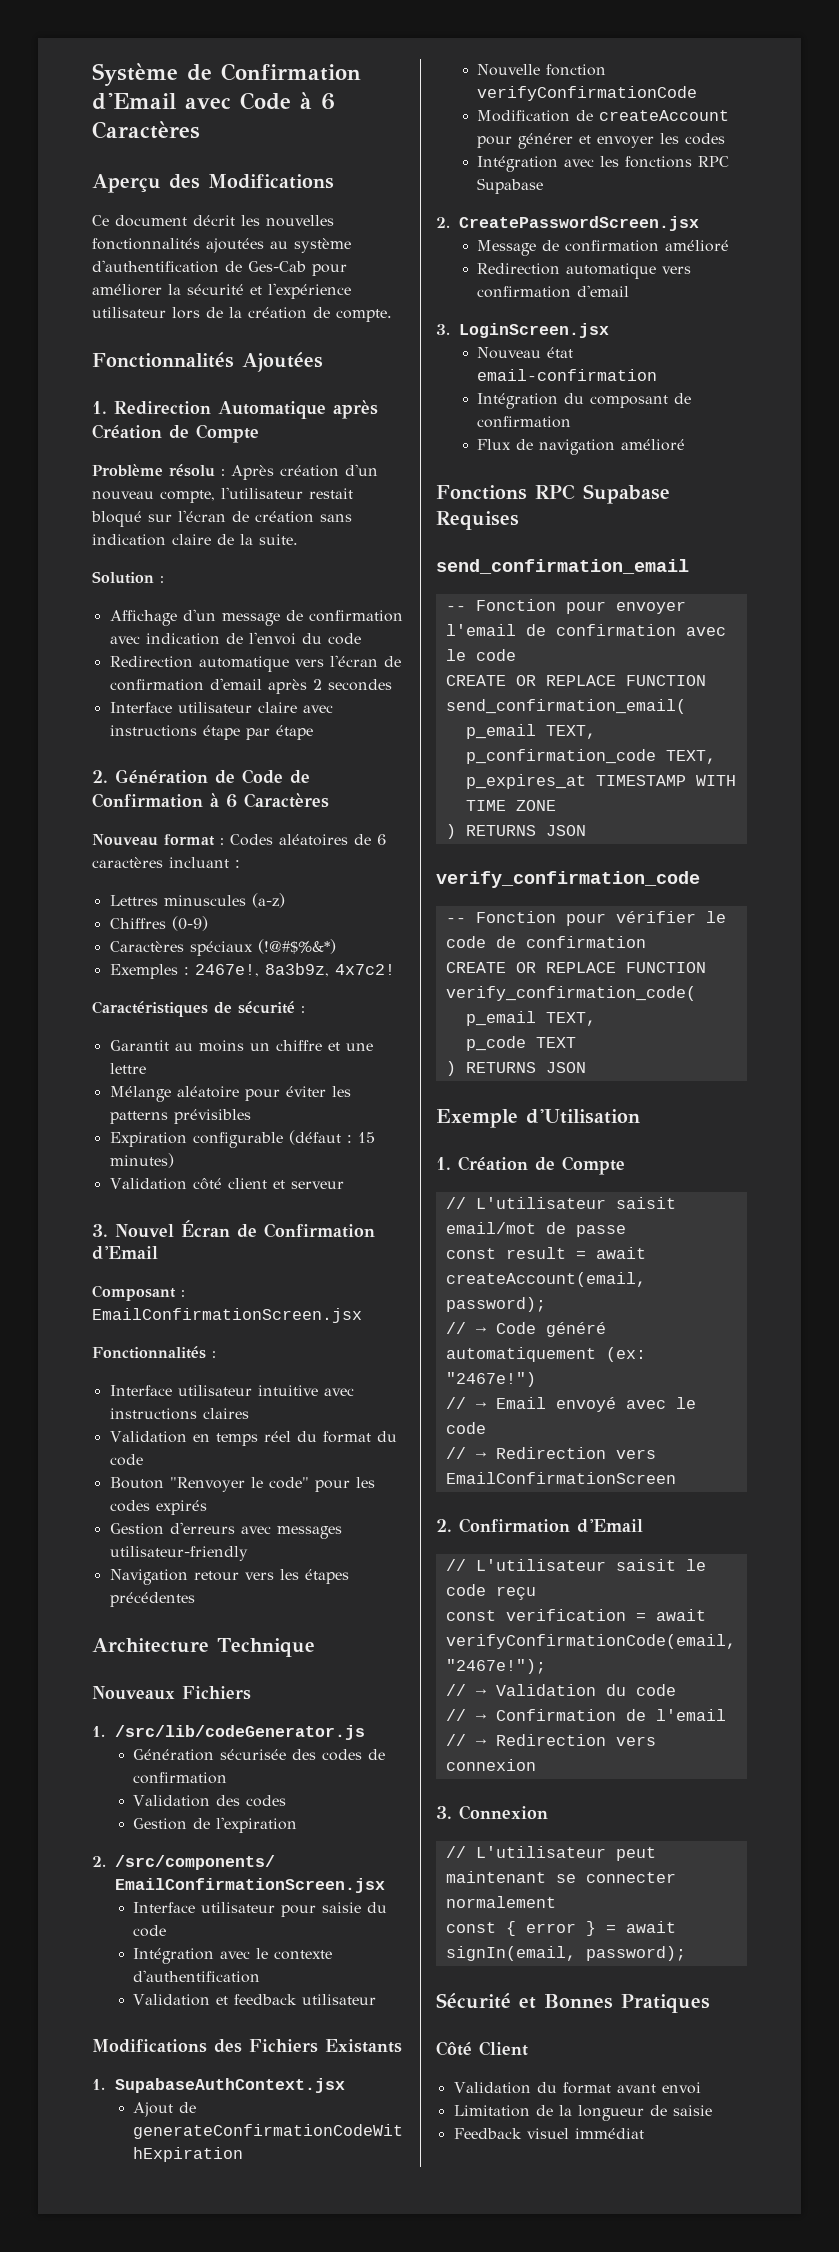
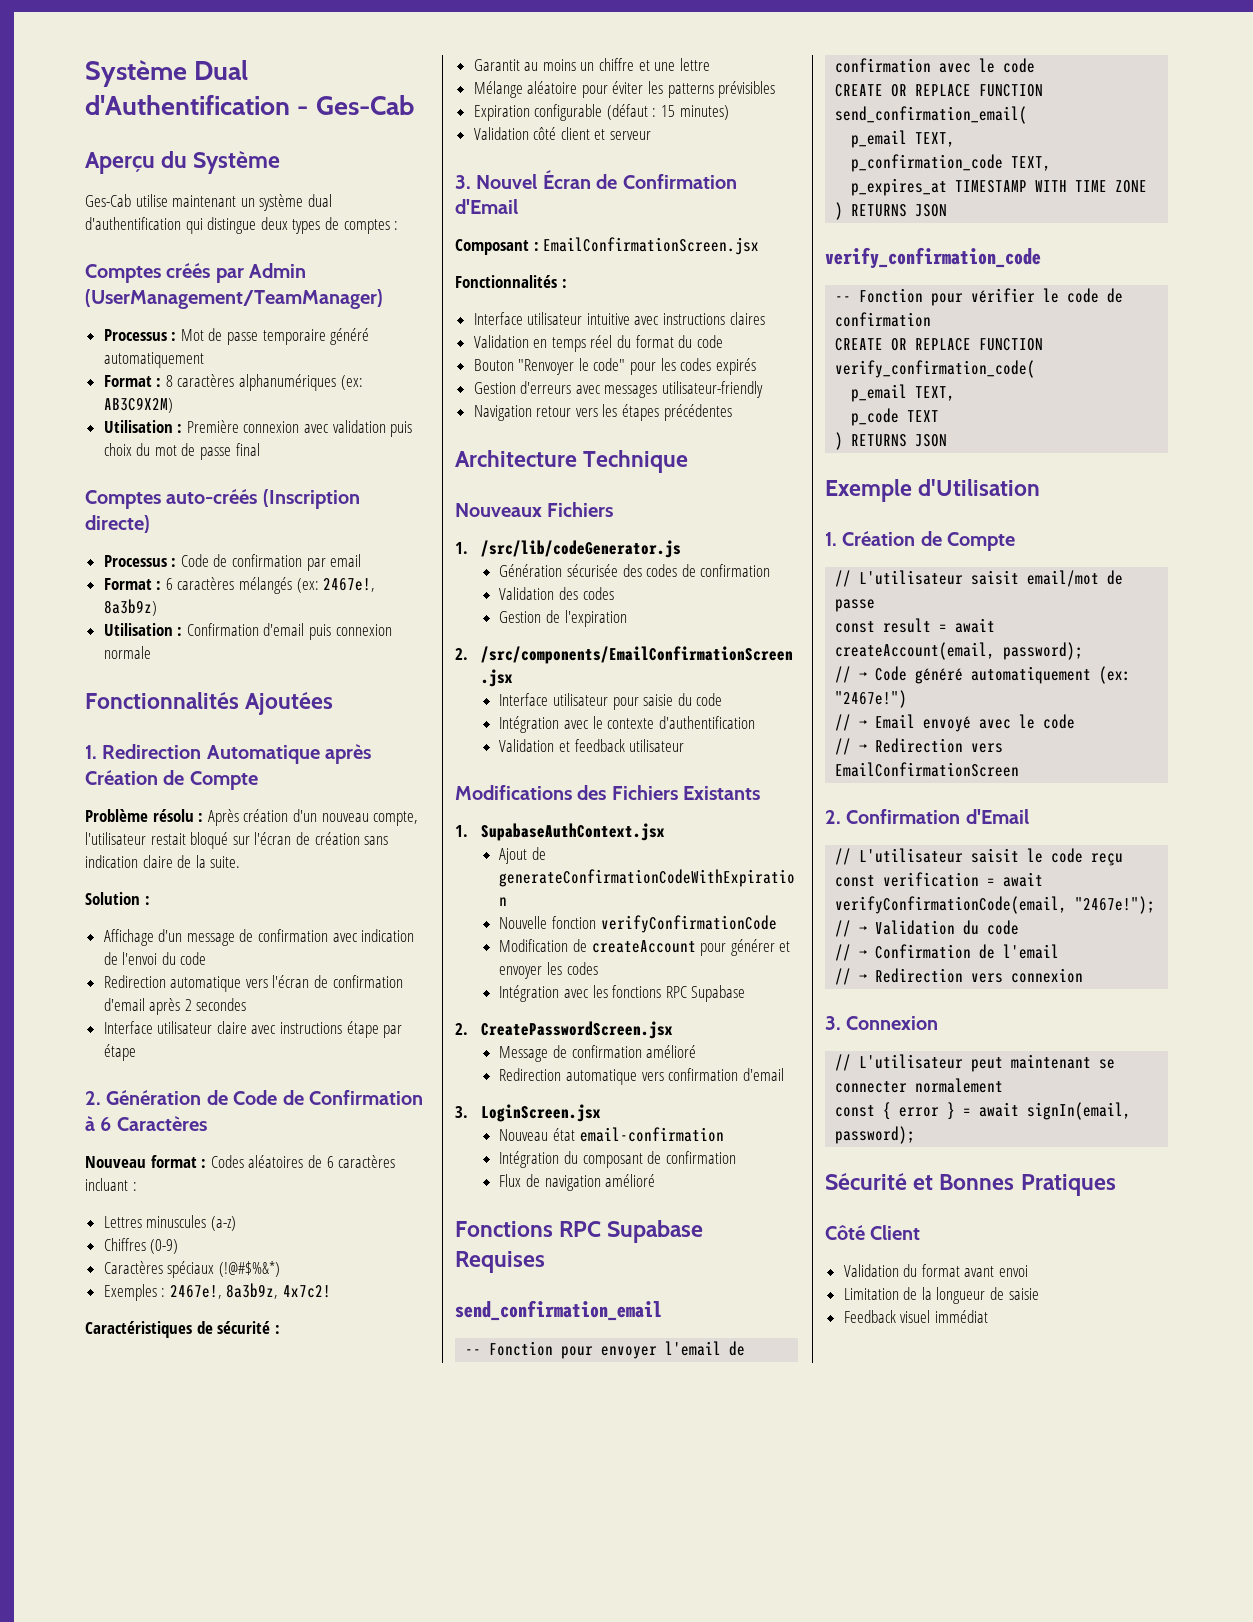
- Système de Confirmation d'Email avec Code à 6 Caractères
- Aperçu des Modifications
- Ce document décrit les nouvelles fonctionnalités ajoutées au système d'authentification de Ges-Cab pour améliorer la sécurité et l'expérience utilisateur lors de la création de compte.
+ Système Dual d'Authentification - Ges-Cab
+ Aperçu du Système
+ Ges-Cab utilise maintenant un système dual d'authentification qui distingue deux types de comptes :
+ Comptes créés par Admin (UserManagement/TeamManager)
+ Processus : Mot de passe temporaire généré automatiquement
+ Format : 8 caractères alphanumériques (ex: AB3C9X2M)
+ Utilisation : Première connexion avec validation puis choix du mot de passe final
+ Comptes auto-créés (Inscription directe)
+ Processus : Code de confirmation par email
+ Format : 6 caractères mélangés (ex: 2467e!, 8a3b9z)
+ Utilisation : Confirmation d'email puis connexion normale

